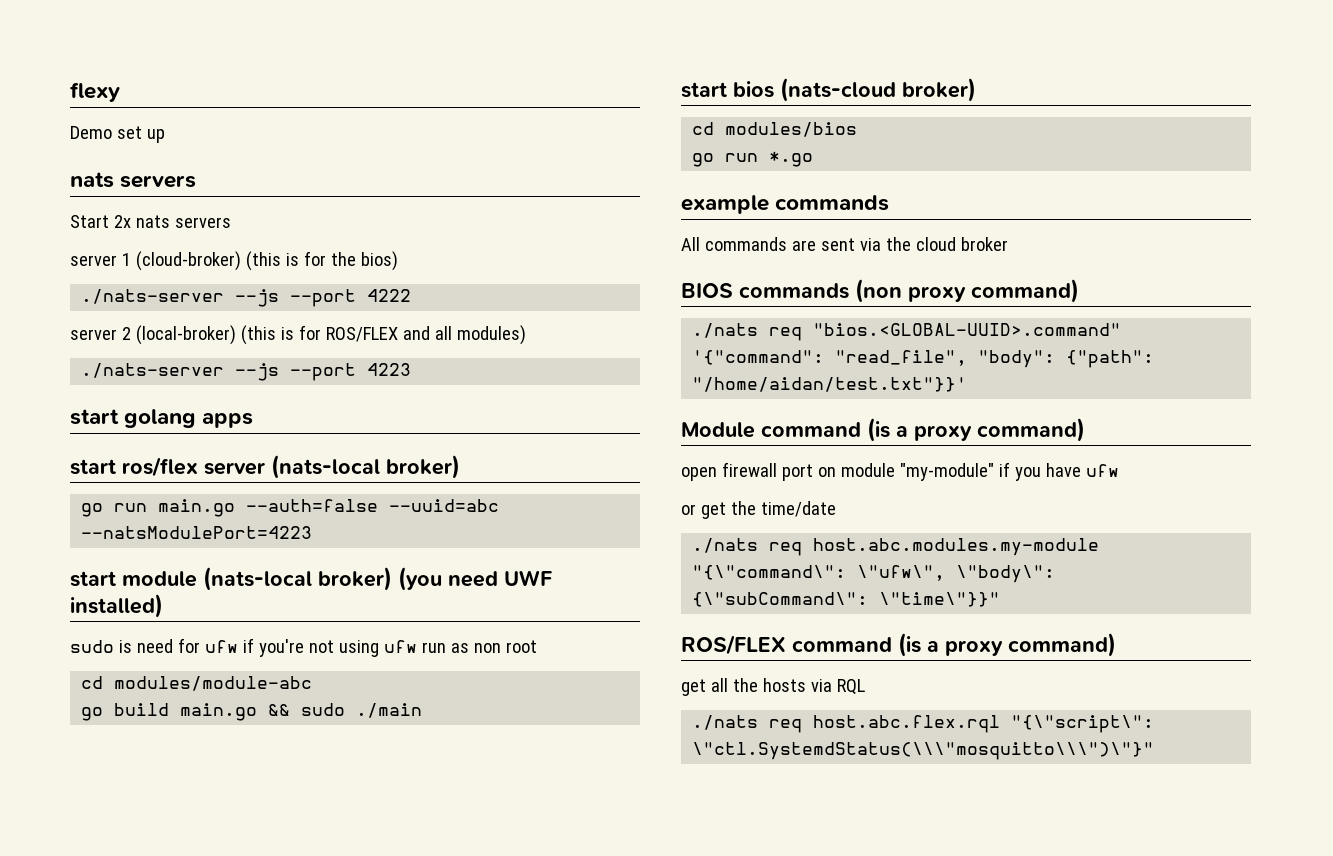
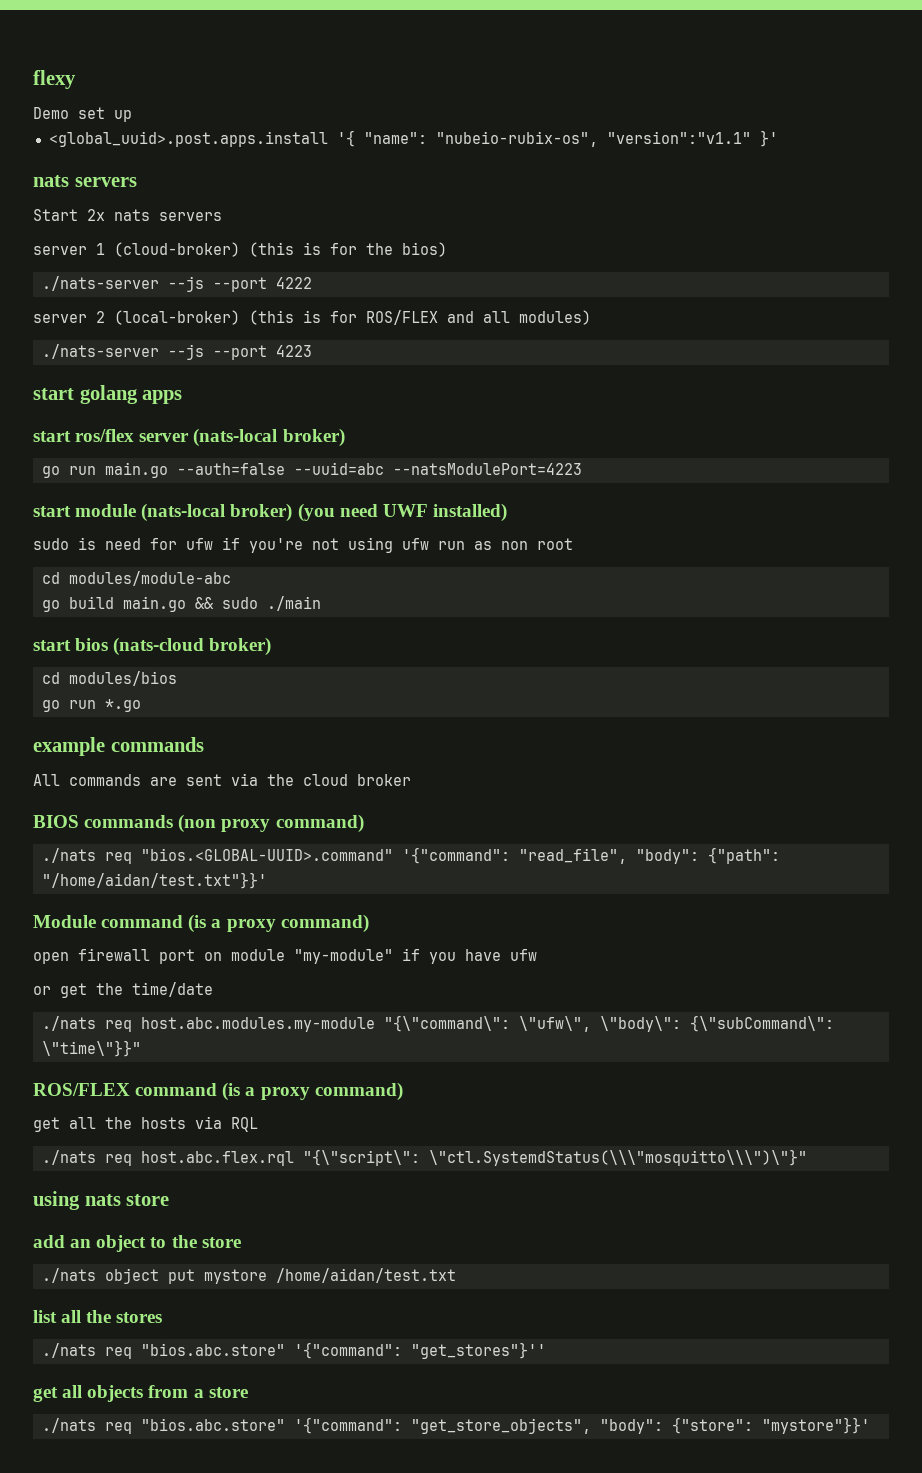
+ <global_uuid>.post.apps.install '{ "name": "nubeio-rubix-os", "version":"v1.1" }'
+ using nats store
+ add an object to the store
+ ./nats object put mystore /home/aidan/test.txt
+ list all the stores
+ ./nats req "bios.abc.store" '{"command": "get_stores"}''
+ get all objects from a store
+ ./nats req "bios.abc.store" '{"command": "get_store_objects", "body": {"store": "mystore"}}'

